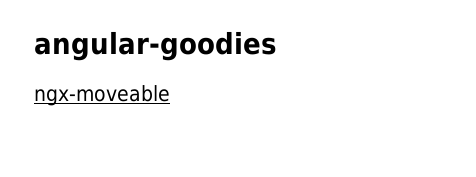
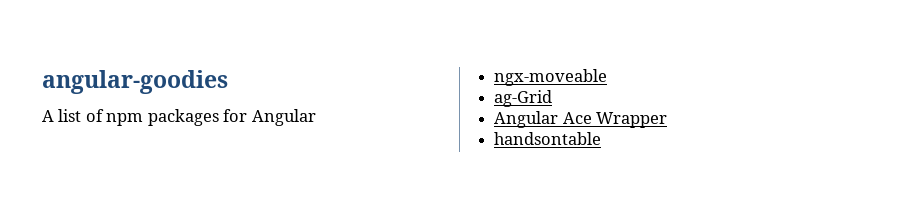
+ A list of npm packages for Angular
  ngx-moveable
+ ag-Grid
+ Angular Ace Wrapper
+ handsontable

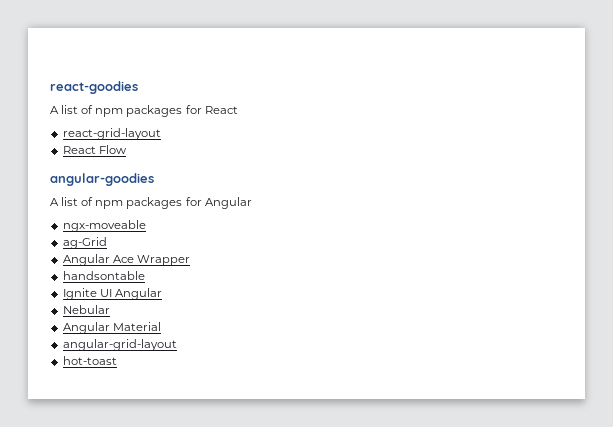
+ react-goodies
+ A list of npm packages for React
+ react-grid-layout
+ React Flow
+ Ignite UI Angular
+ Nebular
+ Angular Material
+ angular-grid-layout
+ hot-toast

